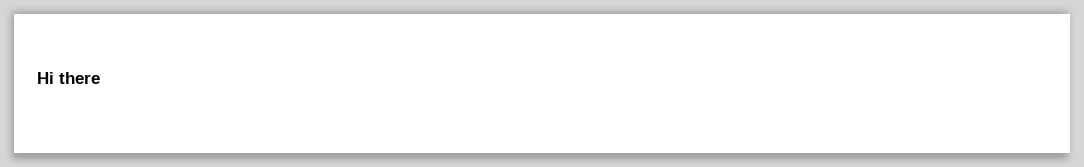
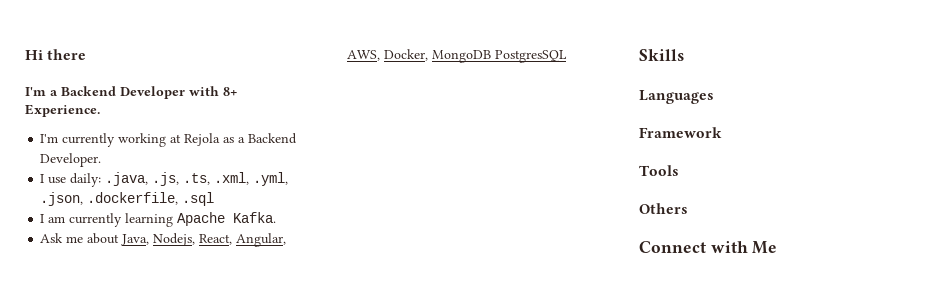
+ I'm a Backend Developer with 8+ Experience.
+ I'm currently working at Rejola as a Backend Developer.
+ I use daily: .java, .js, .ts, .xml, .yml, .json, .dockerfile, .sql
+ I am currently learning Apache Kafka.
+ Ask me about Java, Nodejs, React, Angular, AWS, Docker, MongoDB PostgresSQL
+ Skills
+ Languages
+ Framework
+ Tools
+ Others
+ Connect with Me

